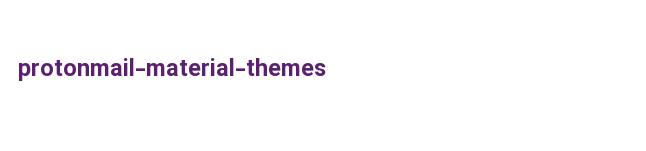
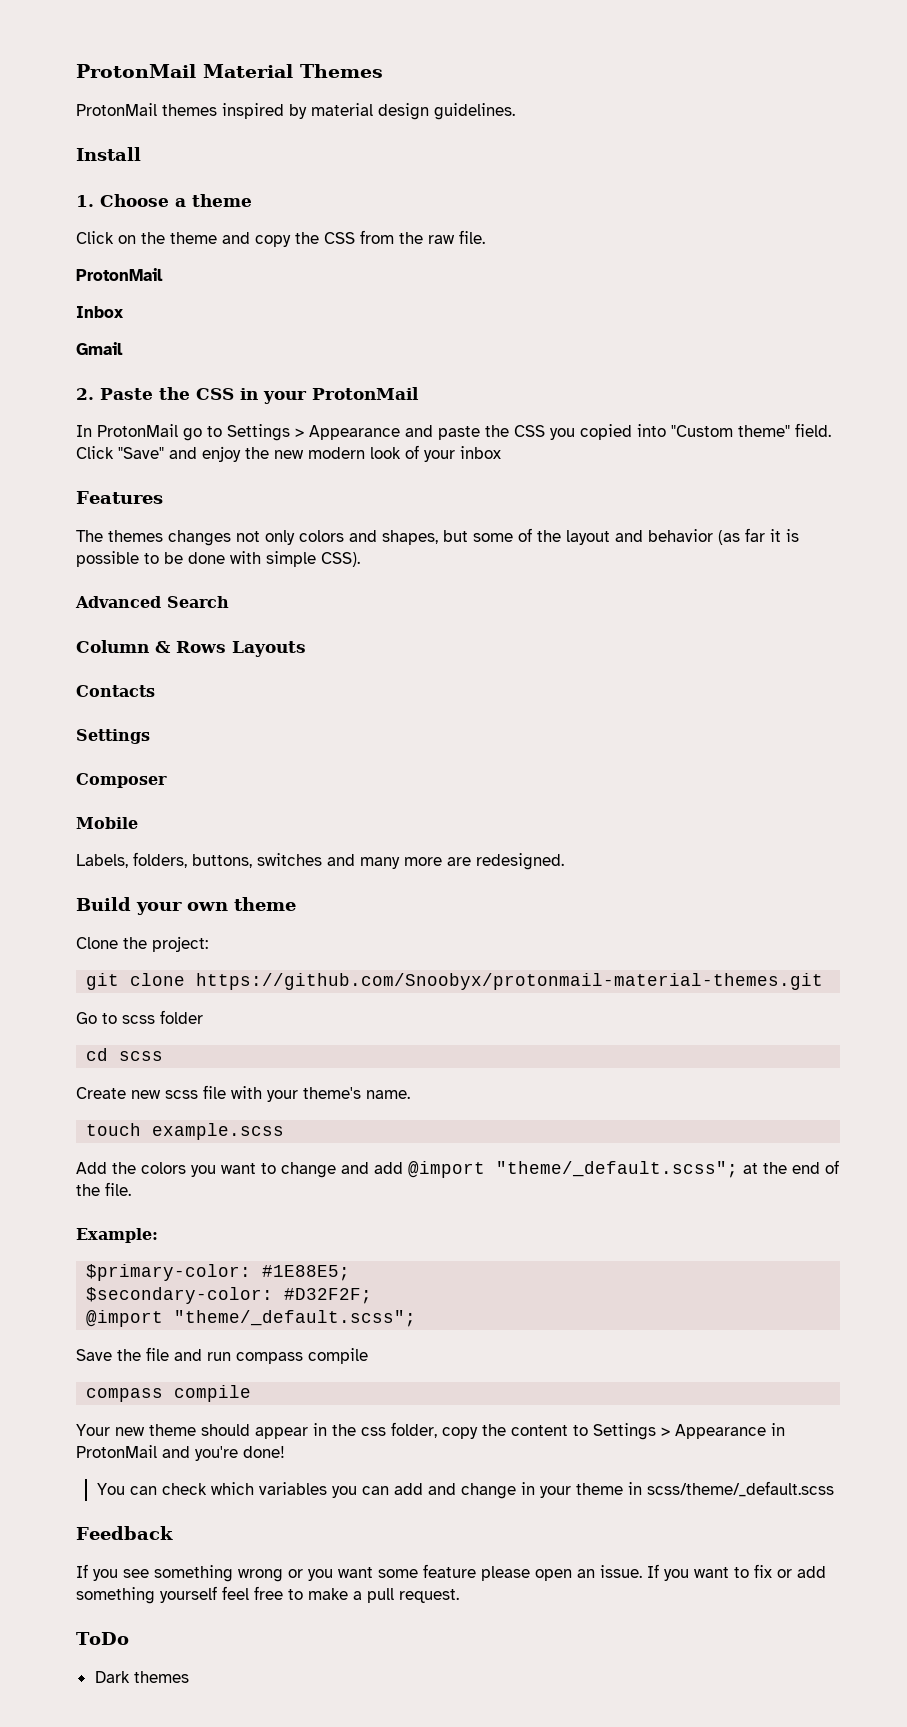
- protonmail-material-themes
+ ProtonMail Material Themes
+ ProtonMail themes inspired by material design guidelines.
+ Install
+ 1. Choose a theme
+ Click on the theme and copy the CSS from the raw file.
+ ProtonMail
+ Inbox
+ Gmail
+ 2. Paste the CSS in your ProtonMail
+ In ProtonMail go to Settings > Appearance and paste the CSS you copied into "Custom theme" field. Click "Save" and enjoy the new modern look of your inbox
+ Features
+ The themes changes not only colors and shapes, but some of the layout and behavior (as far it is possible to be done with simple CSS).
+ Advanced Search
+ Column & Rows Layouts
+ Contacts
+ Settings
+ Composer
+ Mobile
+ Labels, folders, buttons, switches and many more are redesigned.
+ Build your own theme
+ Clone the project:
+ git clone https://github.com/Snoobyx/protonmail-material-themes.git
+ Go to scss folder
+ cd scss
+ Create new scss file with your theme's name.
+ touch example.scss
+ Add the colors you want to change and add @import "theme/_default.scss"; at the end of the file.
+ Example:
+ $primary-color: #1E88E5;
+ $secondary-color: #D32F2F;
+ @import "theme/_default.scss";
+ Save the file and run compass compile
+ compass compile
+ Your new theme should appear in the css folder, copy the content to Settings > Appearance in ProtonMail and you're done!
+ You can check which variables you can add and change in your theme in scss/theme/_default.scss
+ Feedback
+ If you see something wrong or you want some feature please open an issue. If you want to fix or add something yourself feel free to make a pull request.
+ ToDo
+ Dark themes

